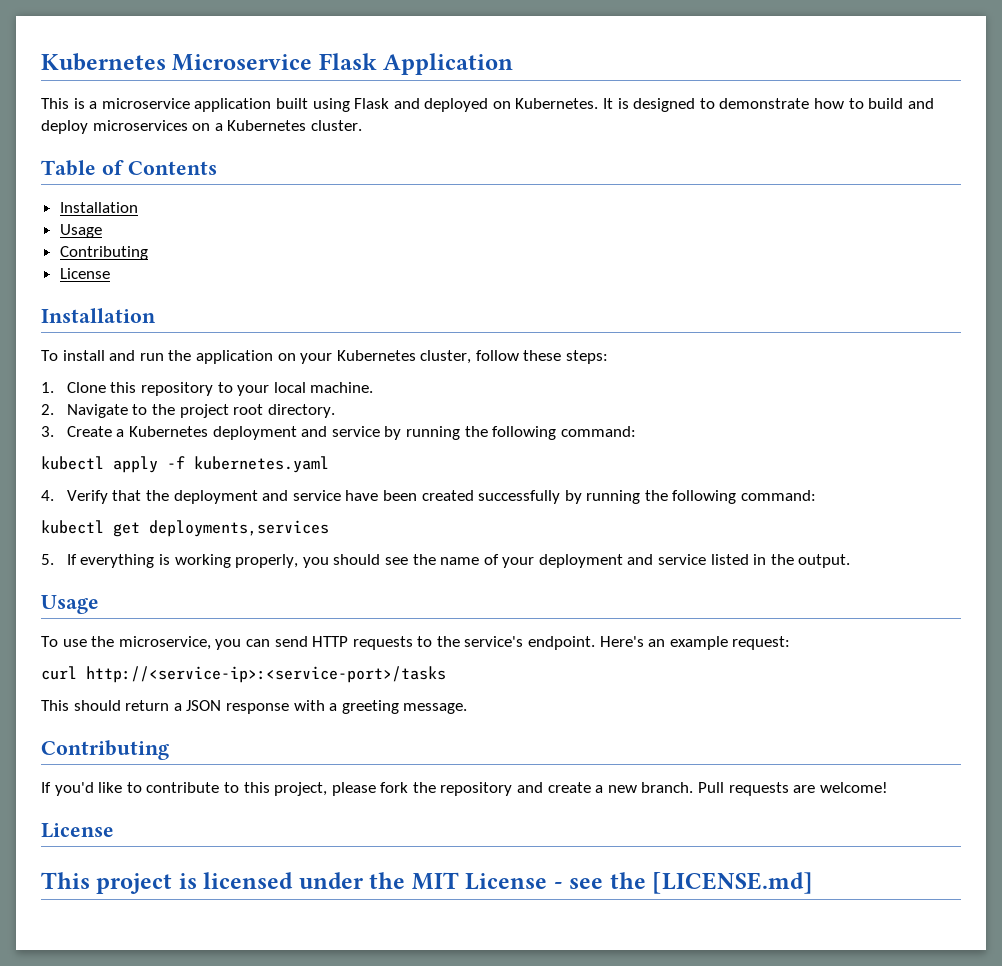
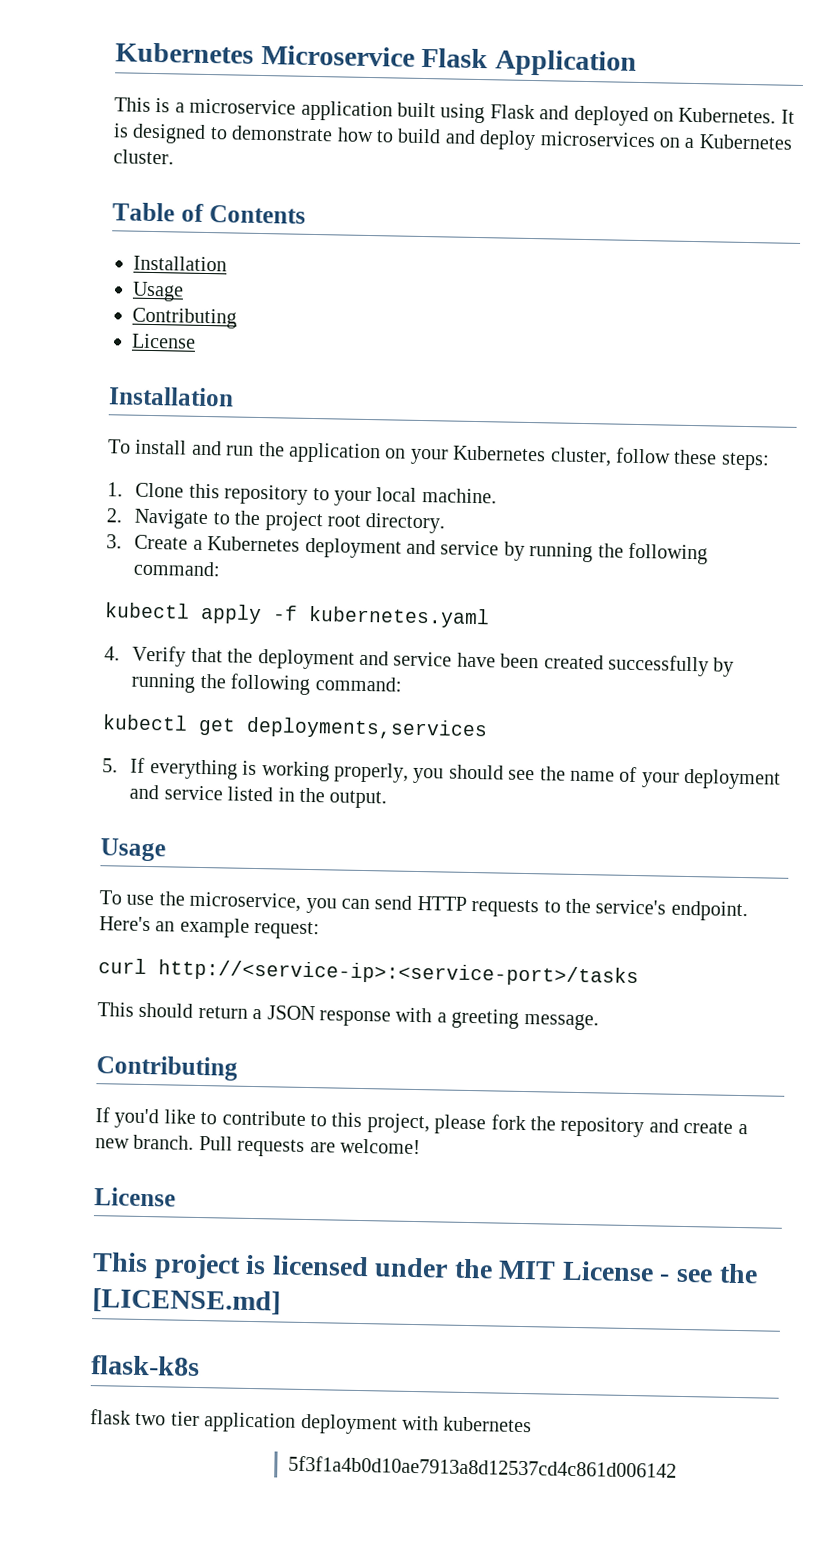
+ flask-k8s
+ flask two tier application deployment with kubernetes
+ 5f3f1a4b0d10ae7913a8d12537cd4c861d006142

